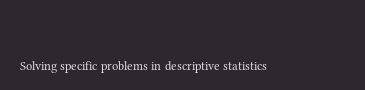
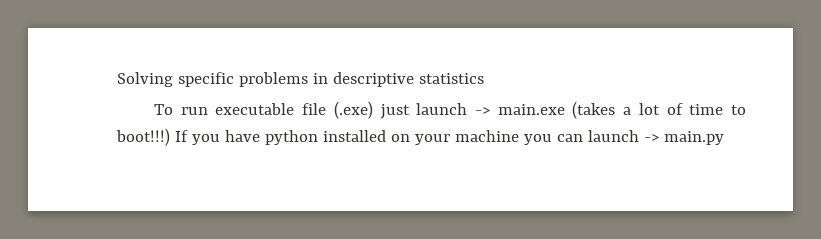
+ To run executable file (.exe) just launch -> main.exe (takes a lot of time to boot!!!) If you have python installed on your machine you can launch -> main.py

